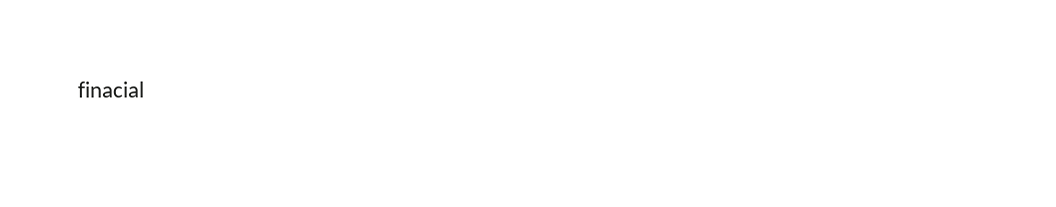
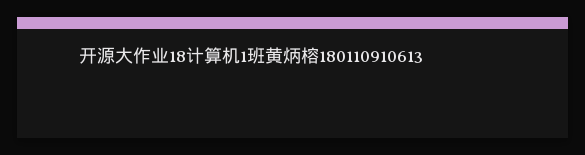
- finacial
+ 开源大作业18计算机1班黄炳榕180110910613

